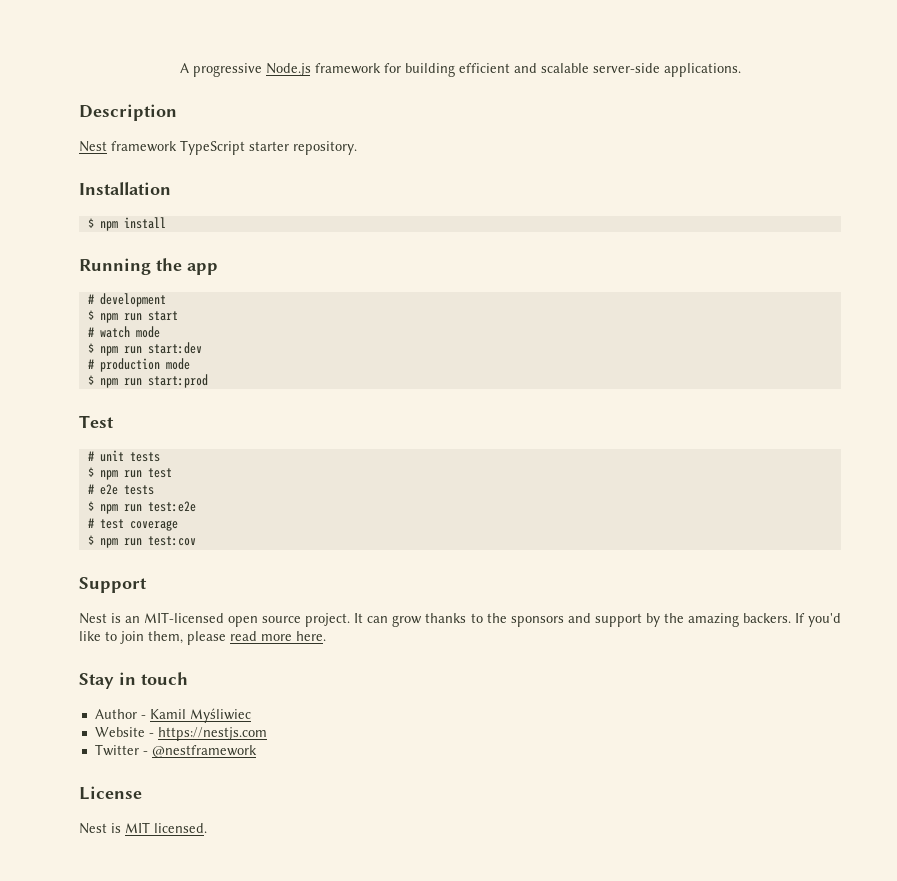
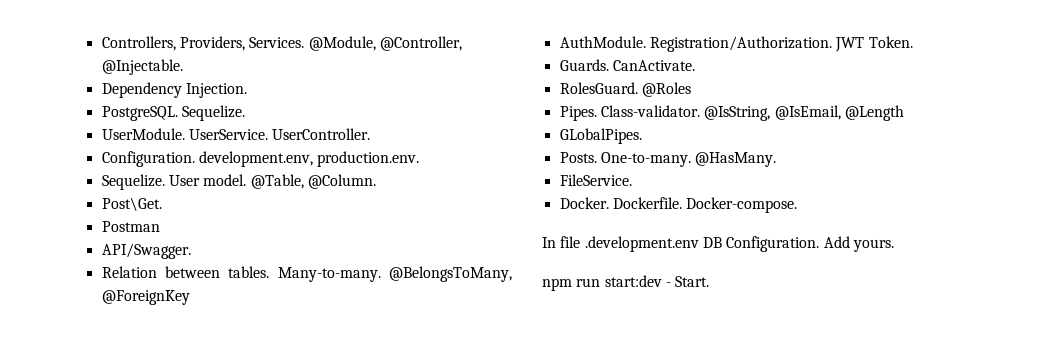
- A progressive Node.js framework for building efficient and scalable server-side applications.
- Description
- Nest framework TypeScript starter repository.
- Installation
- $ npm install
- Running the app
- # development
- $ npm run start
- # watch mode
- $ npm run start:dev
- # production mode
- $ npm run start:prod
- Test
- # unit tests
- $ npm run test
- # e2e tests
- $ npm run test:e2e
- # test coverage
- $ npm run test:cov
- Support
- Nest is an MIT-licensed open source project. It can grow thanks to the sponsors and support by the amazing backers. If you'd like to join them, please read more here.
- Stay in touch
- Author - Kamil Myśliwiec
- Website - https://nestjs.com
- Twitter - @nestframework
- License
- Nest is MIT licensed.
+ Controllers, Providers, Services. @Module, @Controller, @Injectable.
+ Dependency Injection.
+ PostgreSQL. Sequelize.
+ UserModule. UserService. UserController.
+ Configuration. development.env, production.env.
+ Sequelize. User model. @Table, @Column.
+ Post\Get.
+ Postman
+ API/Swagger.
+ Relation between tables. Many-to-many. @BelongsToMany, @ForeignKey
+ AuthModule. Registration/Authorization. JWT Token.
+ Guards. CanActivate.
+ RolesGuard. @Roles
+ Pipes. Class-validator. @IsString, @IsEmail, @Length
+ GLobalPipes.
+ Posts. One-to-many. @HasMany.
+ FileService.
+ Docker. Dockerfile. Docker-compose.
+ In file .development.env DB Configuration. Add yours.
+ npm run start:dev - Start.

